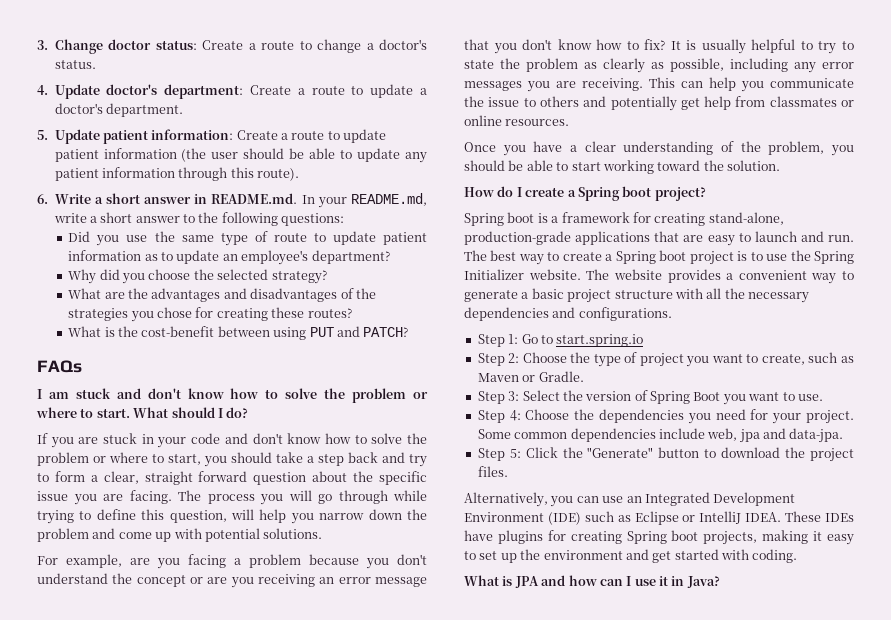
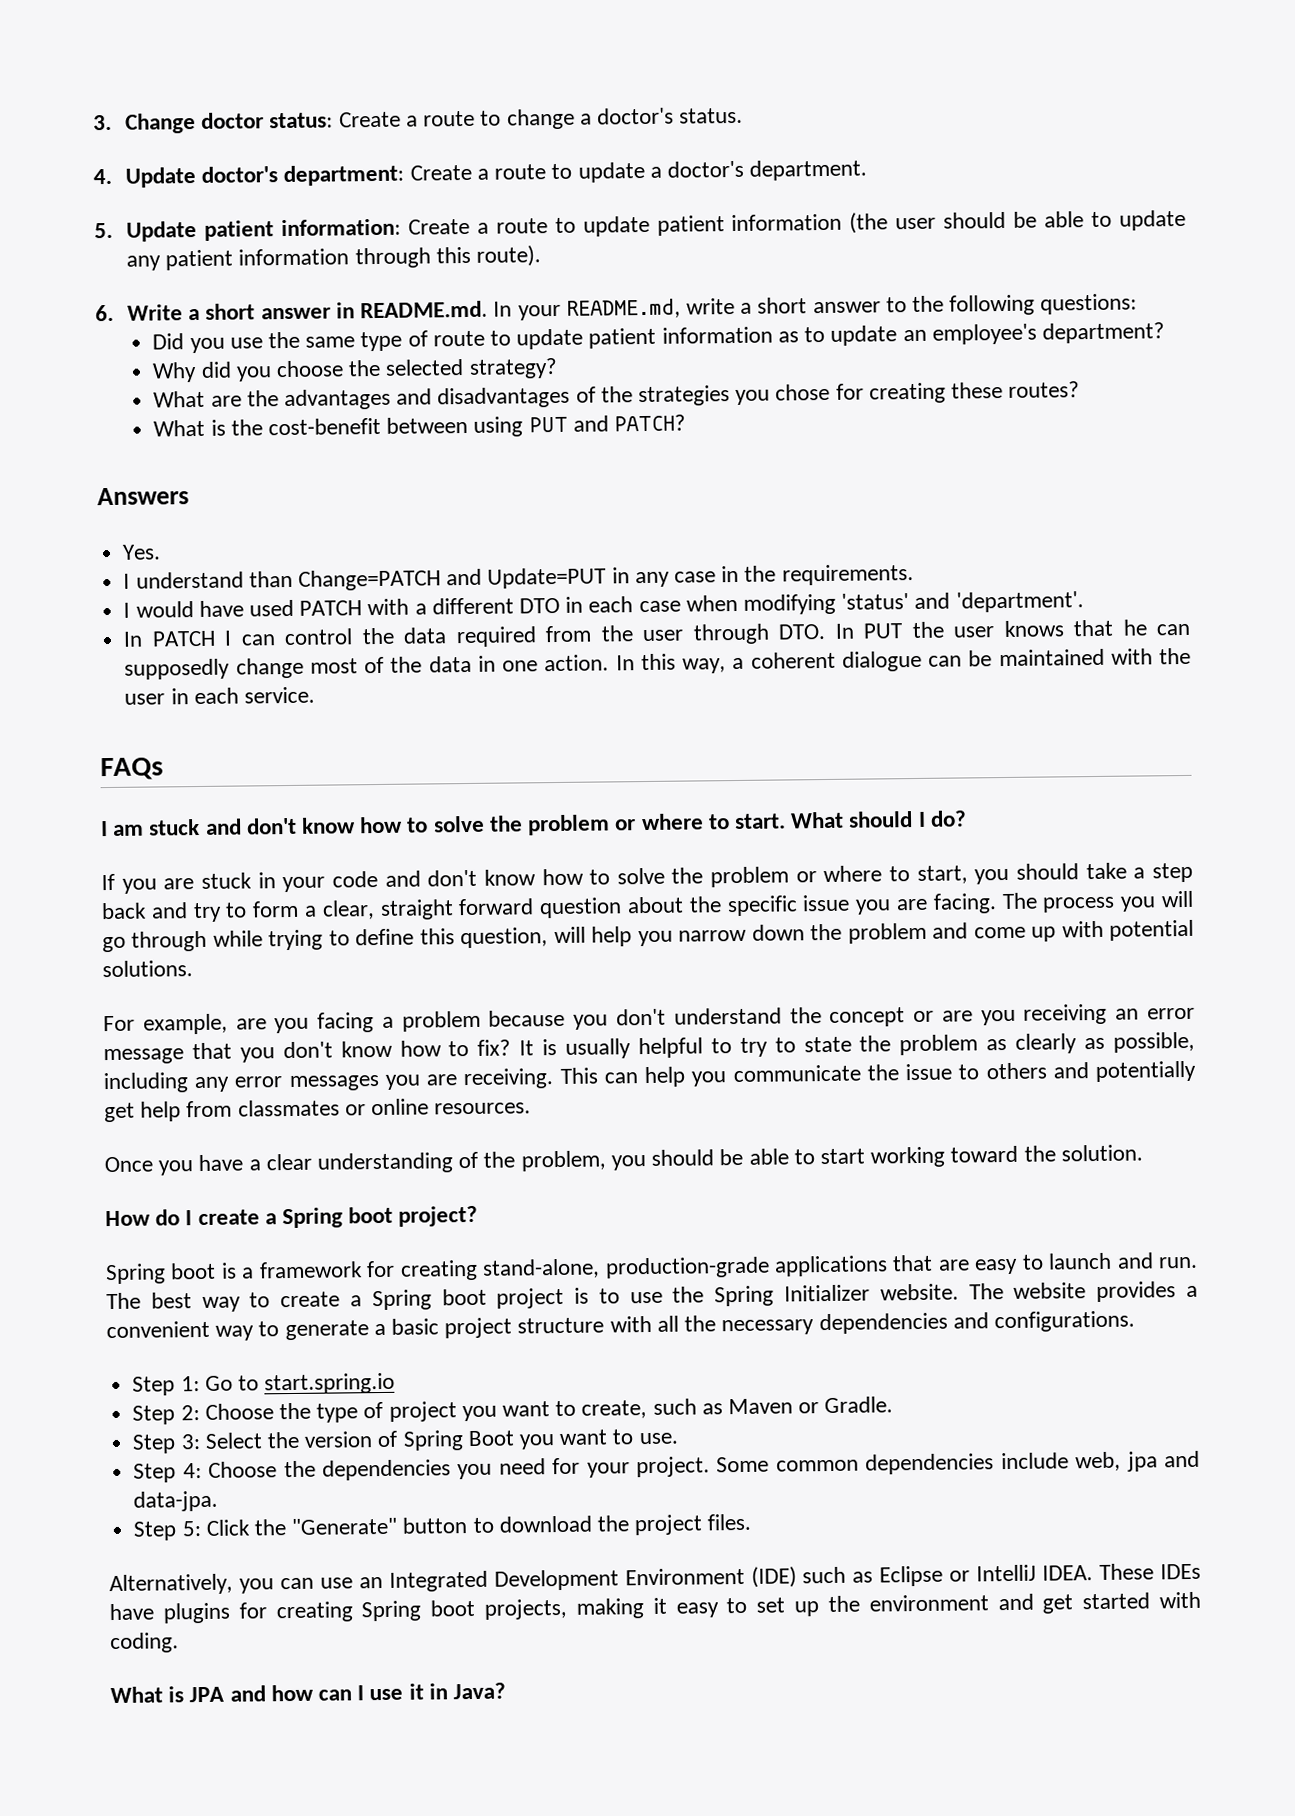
+ Answers
+ Yes.
+ I understand than Change=PATCH and Update=PUT in any case in the requirements.
+ I would have used PATCH with a different DTO in each case when modifying 'status' and 'department'.
+ In PATCH I can control the data required from the user through DTO. In PUT the user knows that he can supposedly change most of the data in one action. In this way, a coherent dialogue can be maintained with the user in each service.

